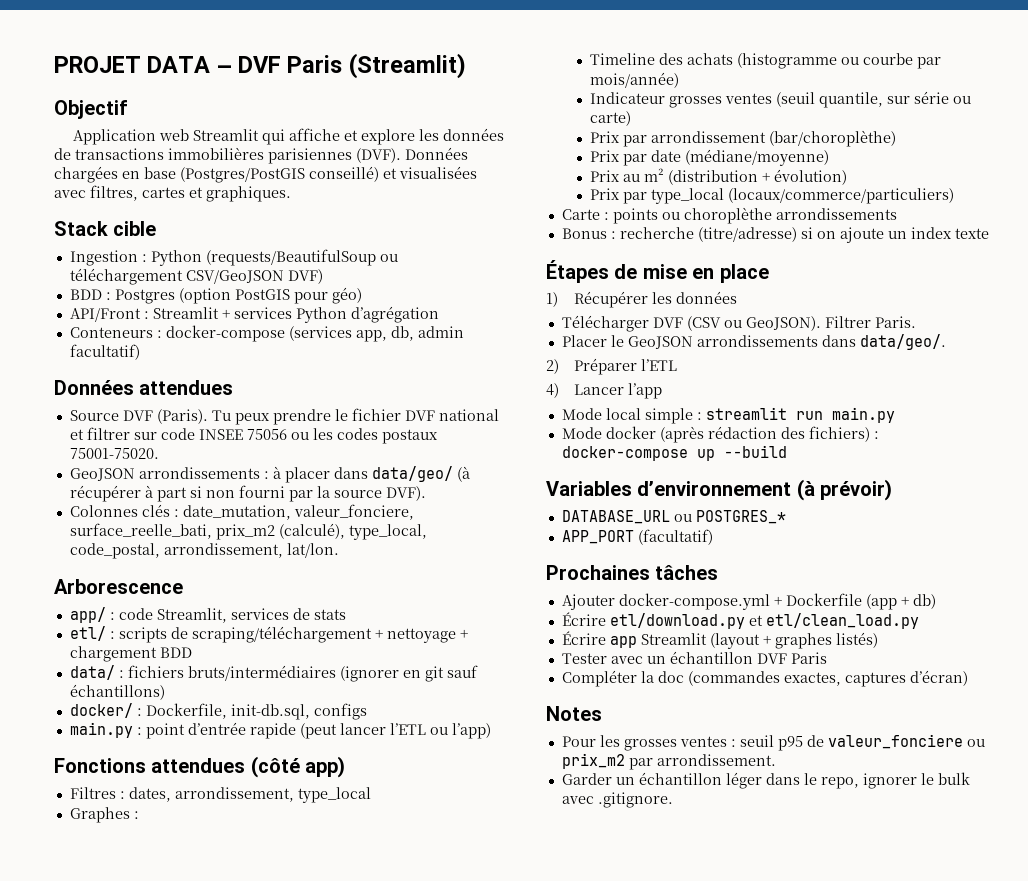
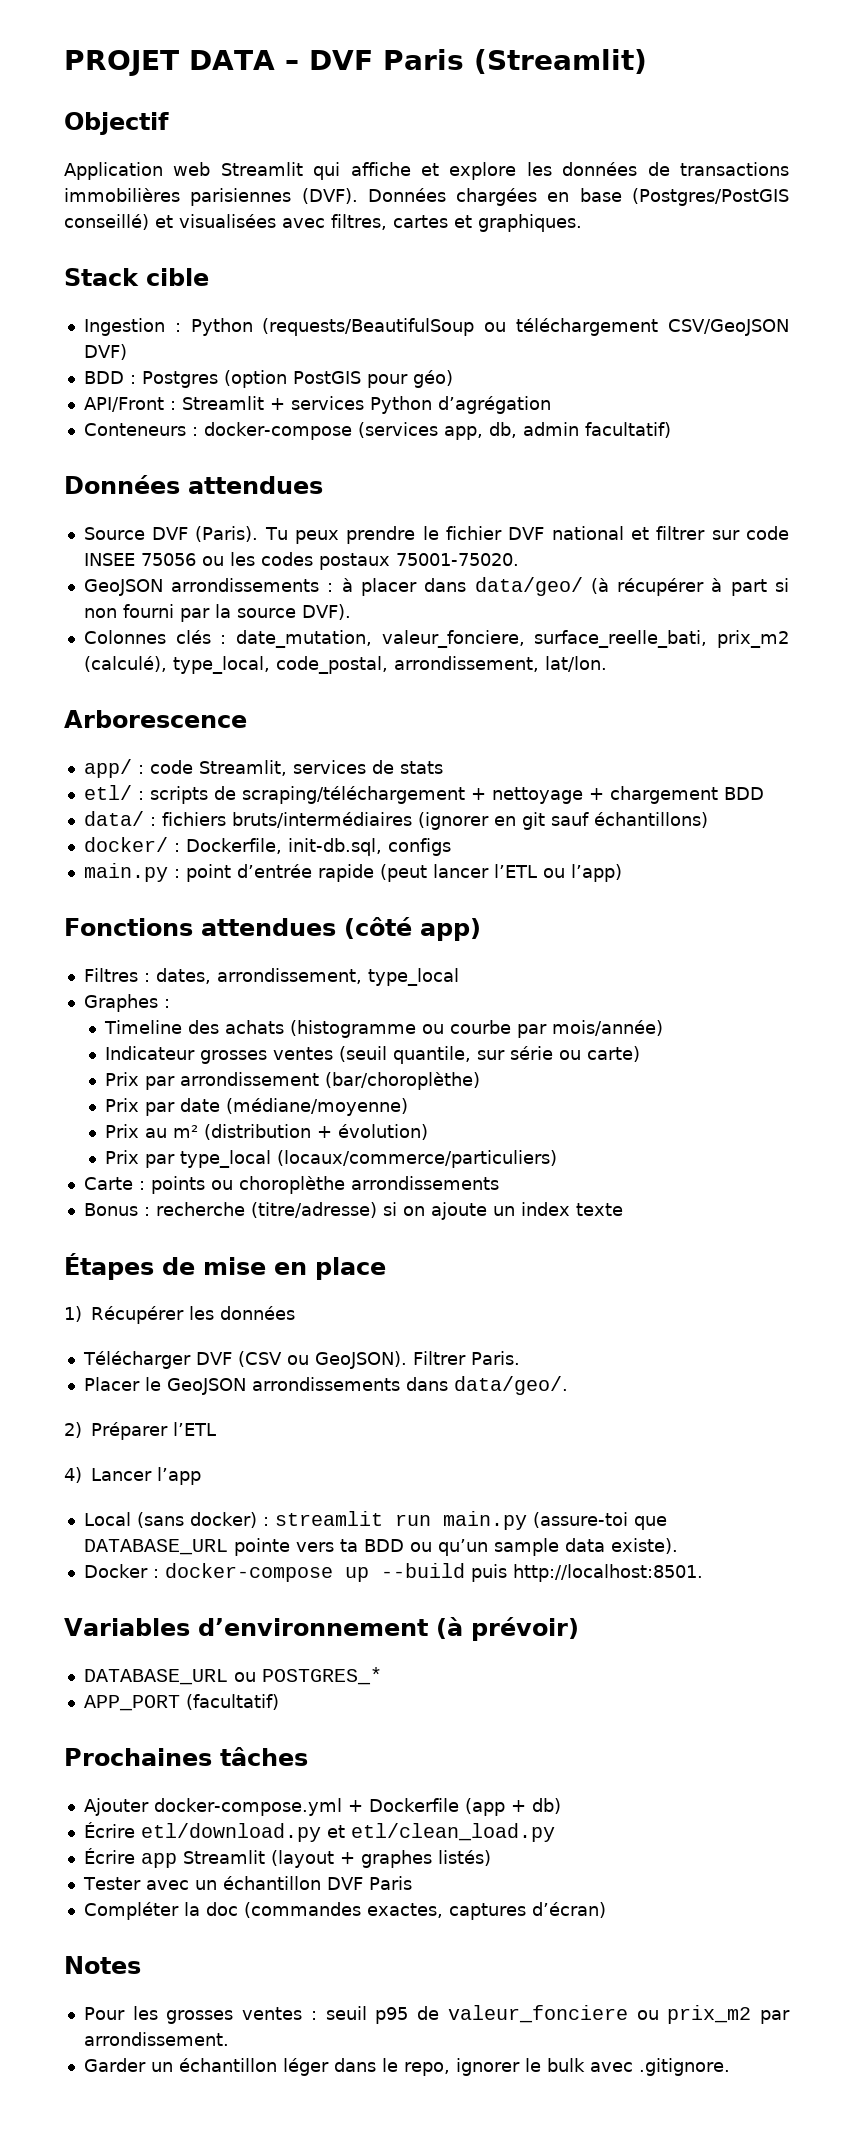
- Mode local simple : streamlit run main.py
- Mode docker (après rédaction des fichiers) : docker-compose up --build
+ Local (sans docker) : streamlit run main.py (assure-toi que DATABASE_URL pointe vers ta BDD ou qu’un sample data existe).
+ Docker : docker-compose up --build puis http://localhost:8501.

